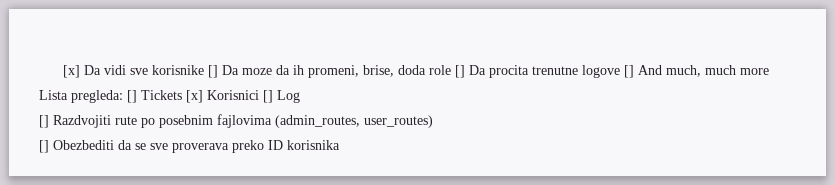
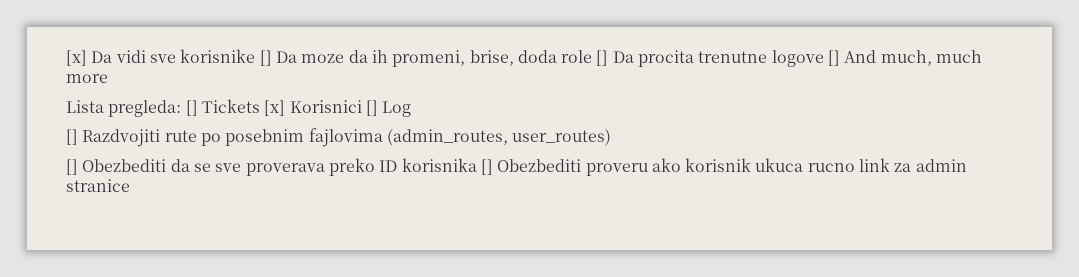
- [] Obezbediti da se sve proverava preko ID korisnika
+ [] Obezbediti da se sve proverava preko ID korisnika [] Obezbediti proveru ako korisnik ukuca rucno link za admin stranice

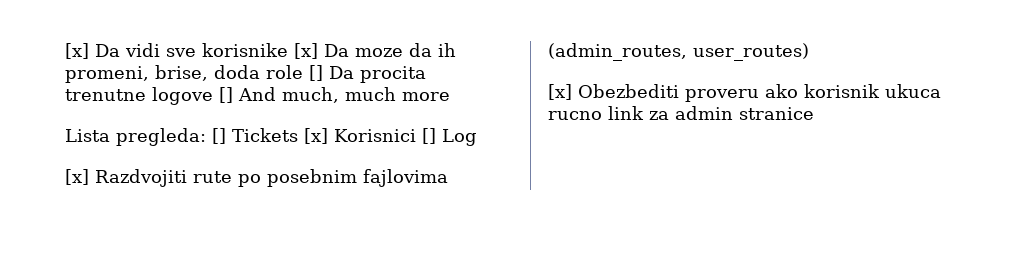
- [x] Da vidi sve korisnike [] Da moze da ih promeni, brise, doda role [] Da procita trenutne logove [] And much, much more
+ [x] Da vidi sve korisnike [x] Da moze da ih promeni, brise, doda role [] Da procita trenutne logove [] And much, much more
- [] Razdvojiti rute po posebnim fajlovima (admin_routes, user_routes)
+ [x] Razdvojiti rute po posebnim fajlovima (admin_routes, user_routes)
- [] Obezbediti da se sve proverava preko ID korisnika [] Obezbediti proveru ako korisnik ukuca rucno link za admin stranice
+ [x] Obezbediti proveru ako korisnik ukuca rucno link za admin stranice

